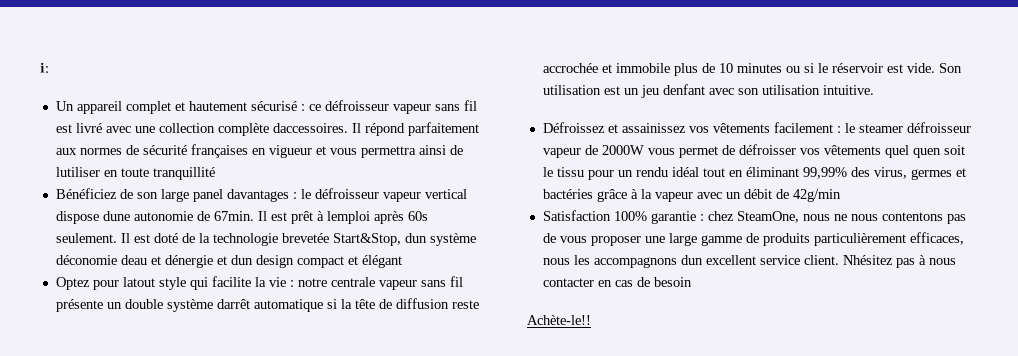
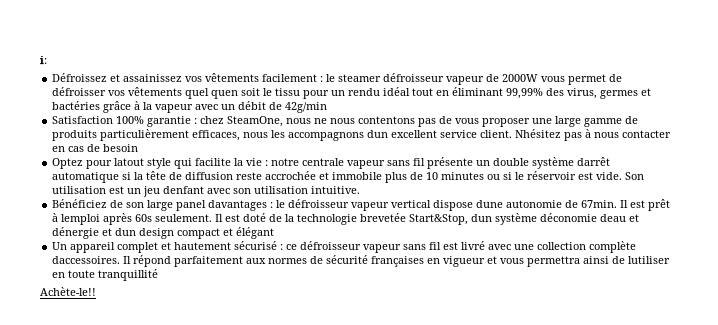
- Un appareil complet et hautement sécurisé : ce défroisseur vapeur sans fil est livré avec une collection complète daccessoires. Il répond parfaitement aux normes de sécurité françaises en vigueur et vous permettra ainsi de lutiliser en toute tranquillité
- Bénéficiez de son large panel davantages : le défroisseur vapeur vertical dispose dune autonomie de 67min. Il est prêt à lemploi après 60s seulement. Il est doté de la technologie brevetée Start&Stop, dun système déconomie deau et dénergie et dun design compact et élégant
- Optez pour latout style qui facilite la vie : notre centrale vapeur sans fil présente un double système darrêt automatique si la tête de diffusion reste accrochée et immobile plus de 10 minutes ou si le réservoir est vide. Son utilisation est un jeu denfant avec son utilisation intuitive.
+ Optez pour latout style qui facilite la vie : notre centrale vapeur sans fil présente un double système darrêt automatique si la tête de diffusion reste accrochée et immobile plus de 10 minutes ou si le réservoir est vide. Son utilisation est un jeu denfant avec son utilisation intuitive.
+ Bénéficiez de son large panel davantages : le défroisseur vapeur vertical dispose dune autonomie de 67min. Il est prêt à lemploi après 60s seulement. Il est doté de la technologie brevetée Start&Stop, dun système déconomie deau et dénergie et dun design compact et élégant
+ Un appareil complet et hautement sécurisé : ce défroisseur vapeur sans fil est livré avec une collection complète daccessoires. Il répond parfaitement aux normes de sécurité françaises en vigueur et vous permettra ainsi de lutiliser en toute tranquillité

